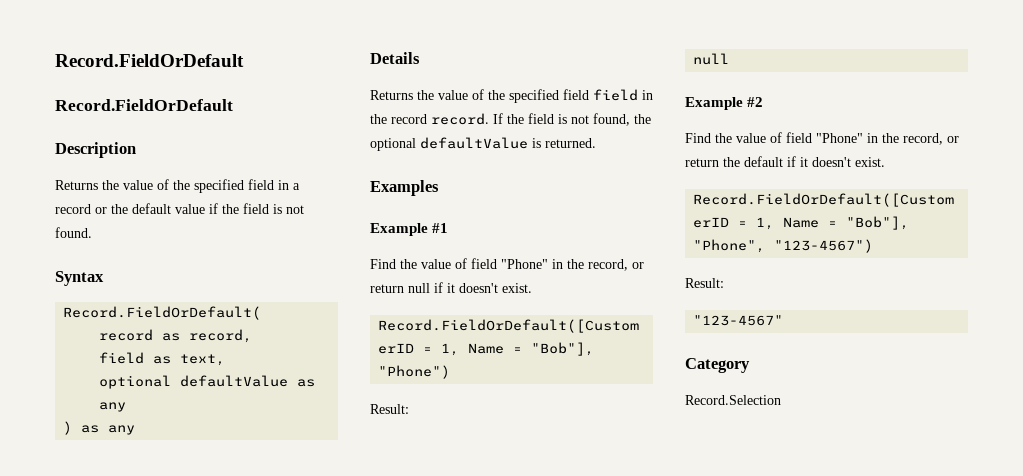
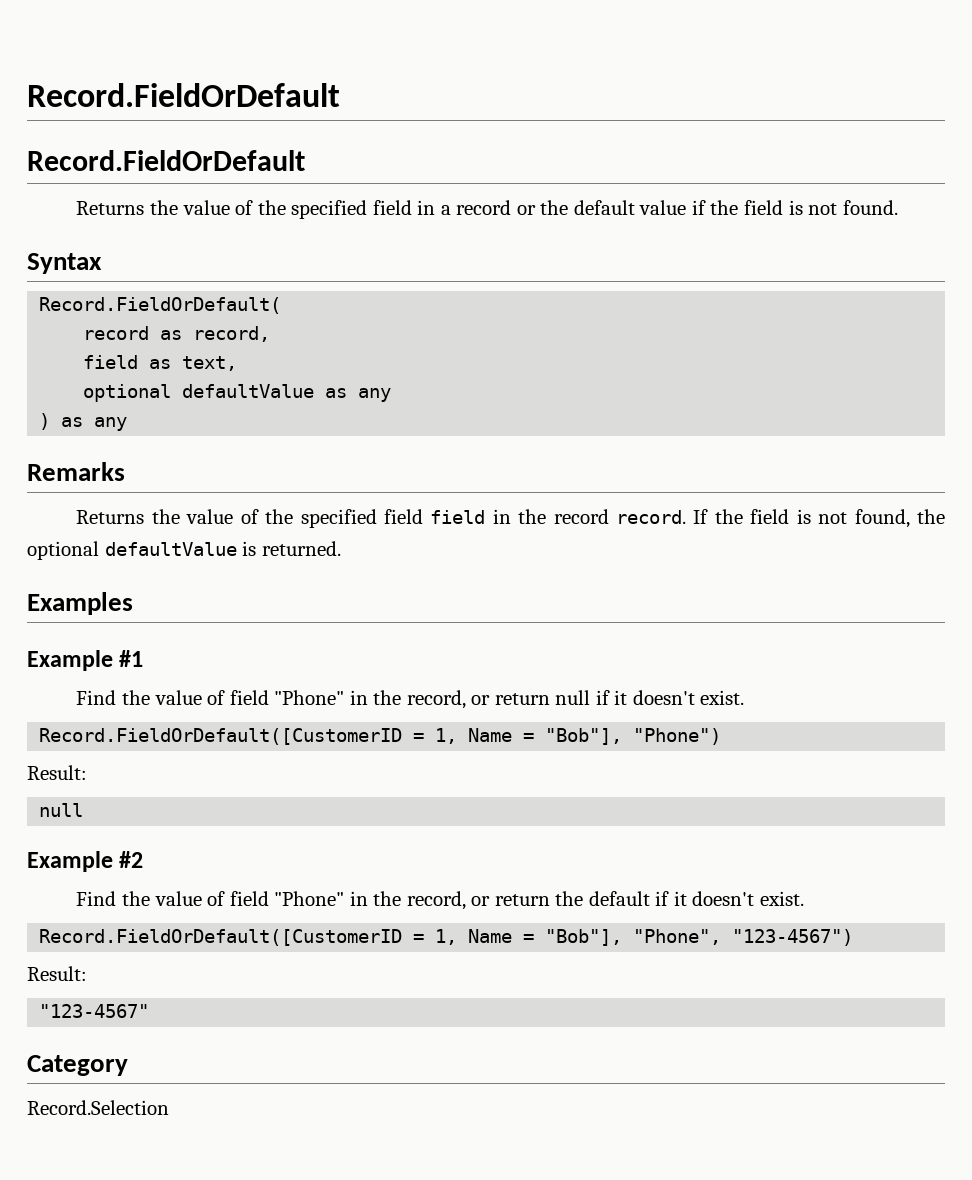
- Description
- Details
+ Remarks

